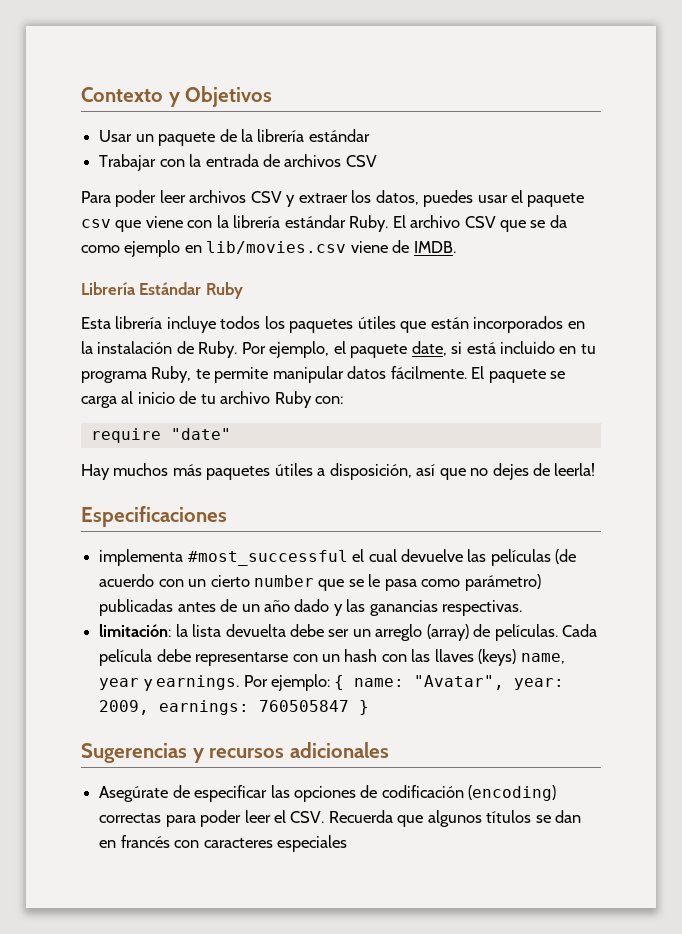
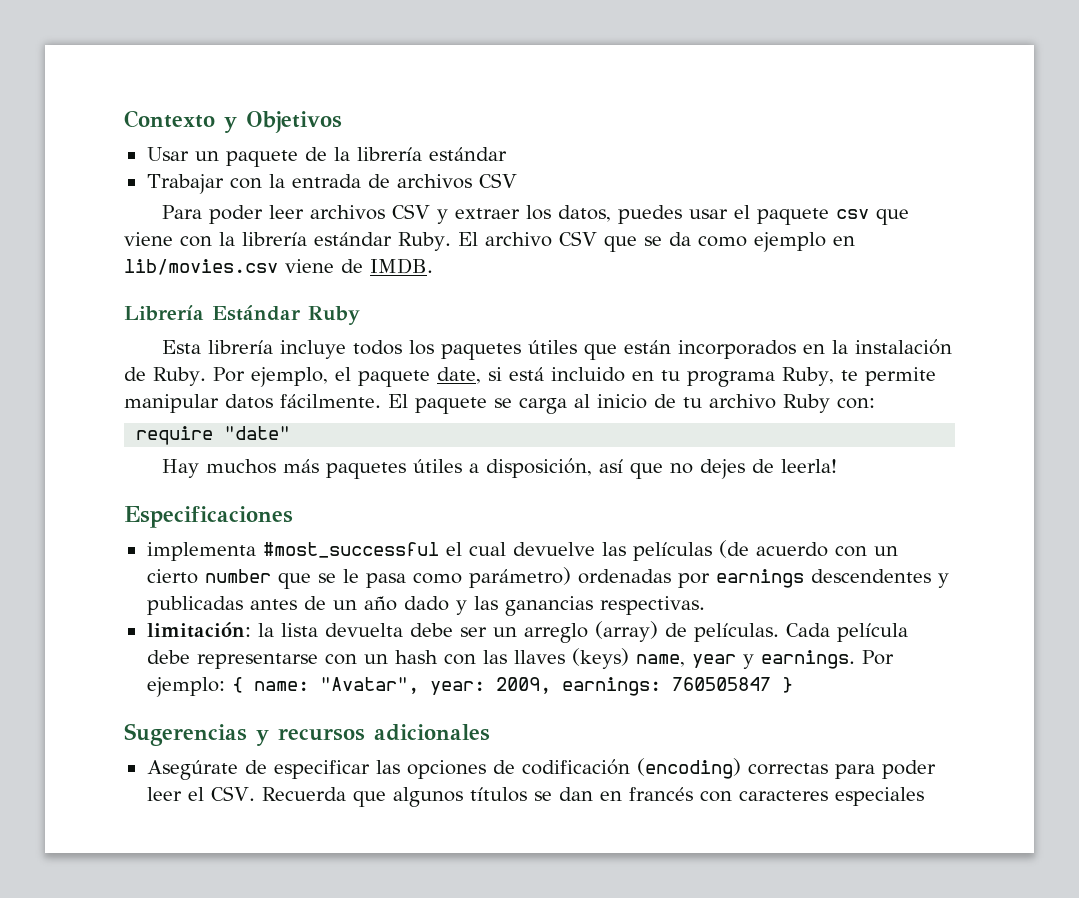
- implementa #most_successful el cual devuelve las películas (de acuerdo con un cierto number que se le pasa como parámetro) publicadas antes de un año dado y las ganancias respectivas.
+ implementa #most_successful el cual devuelve las películas (de acuerdo con un cierto number que se le pasa como parámetro) ordenadas por earnings descendentes y publicadas antes de un año dado y las ganancias respectivas.

